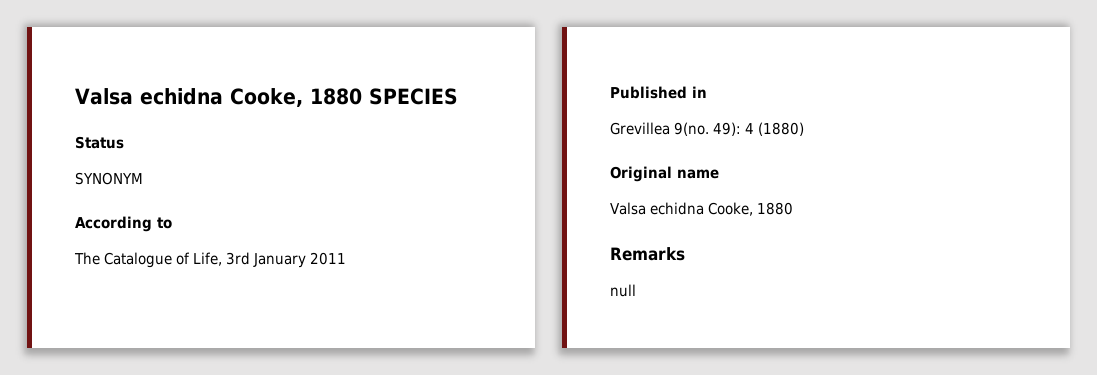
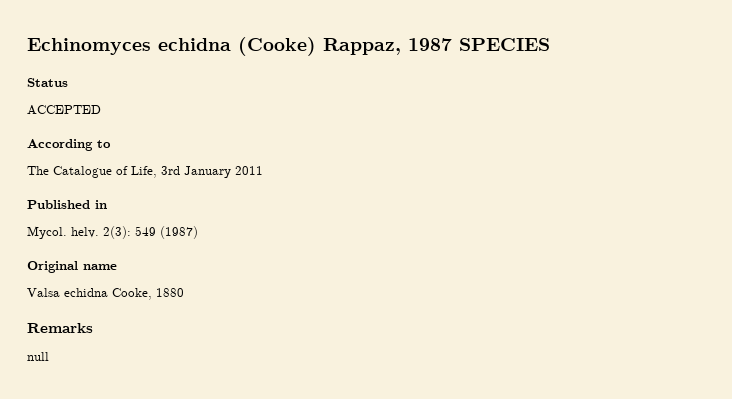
- Valsa echidna Cooke, 1880 SPECIES
+ Echinomyces echidna (Cooke) Rappaz, 1987 SPECIES
- SYNONYM
+ ACCEPTED
- Grevillea 9(no. 49): 4 (1880)
+ Mycol. helv. 2(3): 549 (1987)

